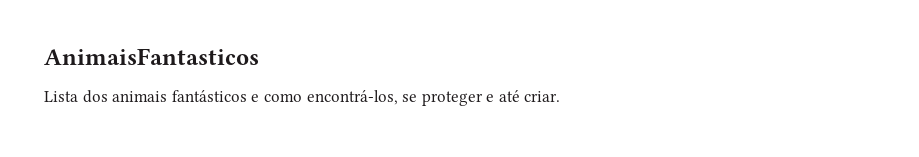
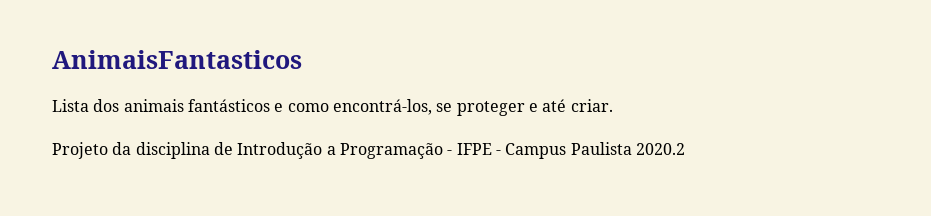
+ Projeto da disciplina de Introdução a Programação - IFPE - Campus Paulista 2020.2

